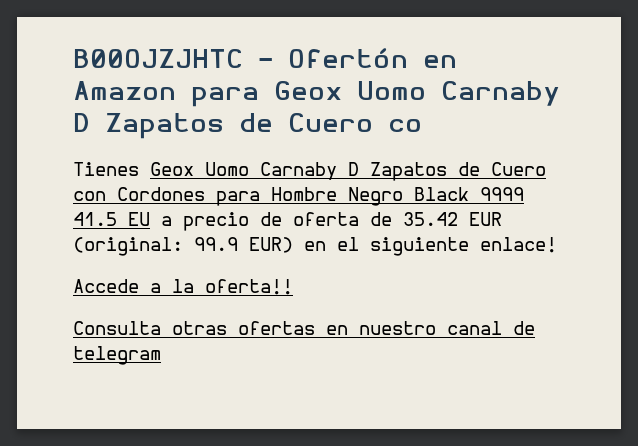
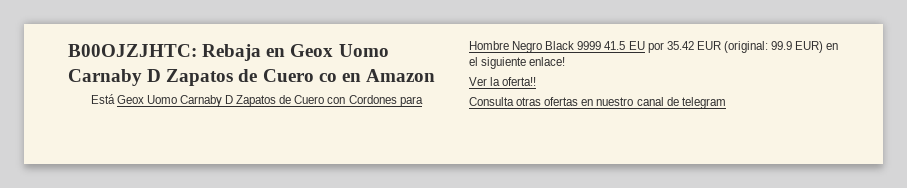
- B00OJZJHTC - Ofertón en Amazon para Geox Uomo Carnaby D Zapatos de Cuero co
- Tienes Geox Uomo Carnaby D Zapatos de Cuero con Cordones para Hombre Negro Black 9999 41.5 EU a precio de oferta de 35.42 EUR (original: 99.9 EUR) en el siguiente enlace!
+ B00OJZJHTC: Rebaja en Geox Uomo Carnaby D Zapatos de Cuero co en Amazon
+ Está Geox Uomo Carnaby D Zapatos de Cuero con Cordones para Hombre Negro Black 9999 41.5 EU por 35.42 EUR (original: 99.9 EUR) en el siguiente enlace!
- Accede a la oferta!!
+ Ver la oferta!!

